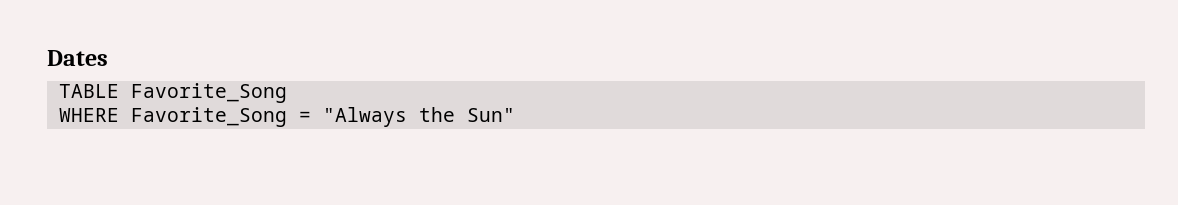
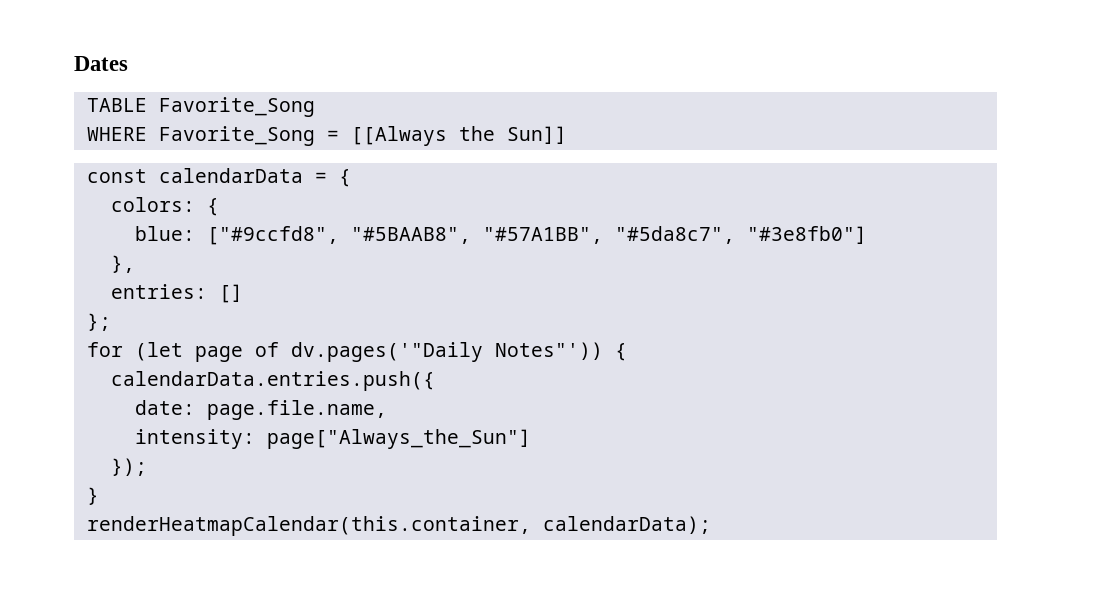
- WHERE Favorite_Song = "Always the Sun"
+ WHERE Favorite_Song = [[Always the Sun]]
+ const calendarData = {
+ colors: {
+ blue: ["#9ccfd8", "#5BAAB8", "#57A1BB", "#5da8c7", "#3e8fb0"]
+ },
+ entries: []
+ };
+ for (let page of dv.pages('"Daily Notes"')) {
+ calendarData.entries.push({
+ date: page.file.name,
+ intensity: page["Always_the_Sun"]
+ });
+ }
+ renderHeatmapCalendar(this.container, calendarData);

